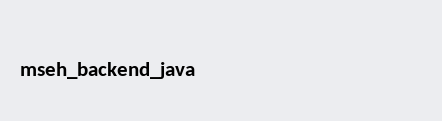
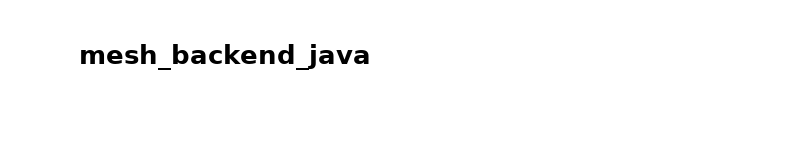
- mseh_backend_java
+ mesh_backend_java

